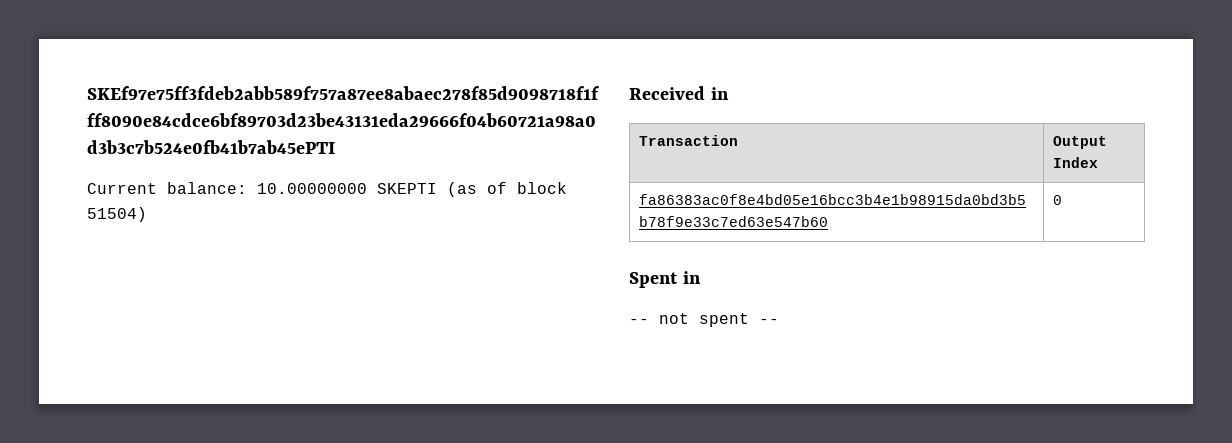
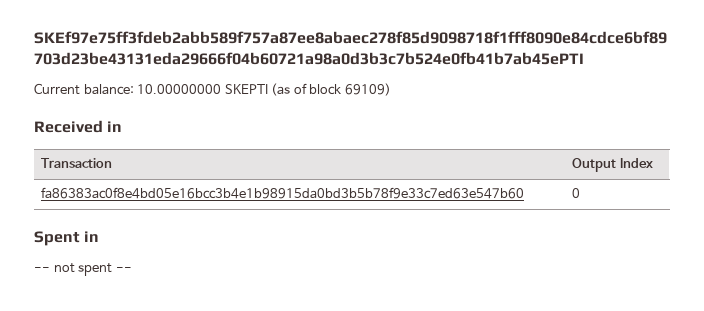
- Current balance: 10.00000000 SKEPTI (as of block 51504)
+ Current balance: 10.00000000 SKEPTI (as of block 69109)

